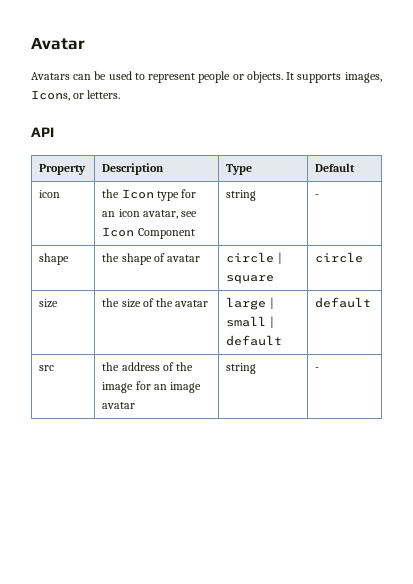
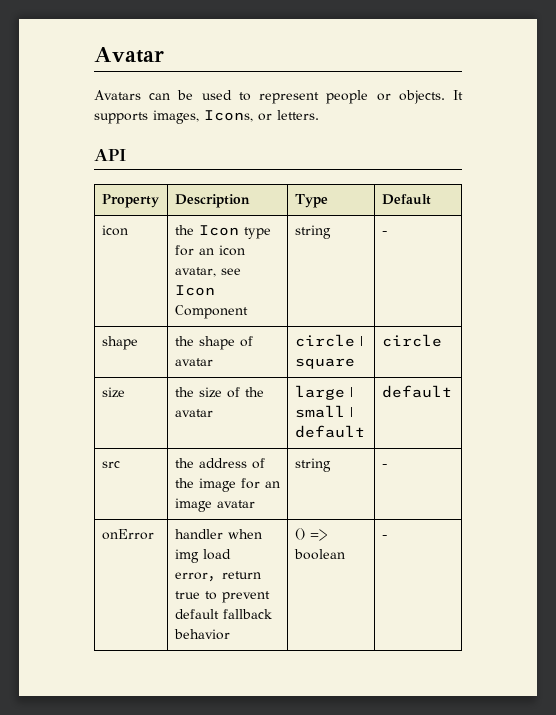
+ onError | handler when img load error，return true to prevent default fallback behavior | () => boolean | -

